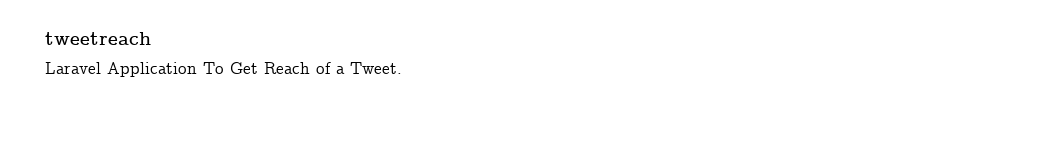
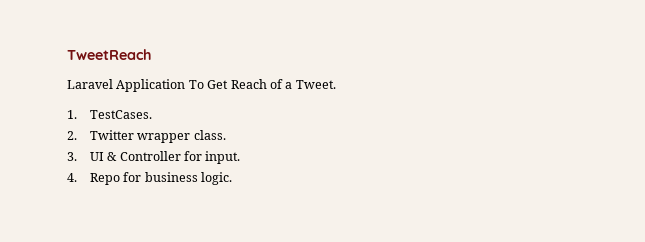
- tweetreach
+ TweetReach
+ 1. TestCases.
+ 2. Twitter wrapper class.
+ 3. UI & Controller for input.
+ 4. Repo for business logic.

